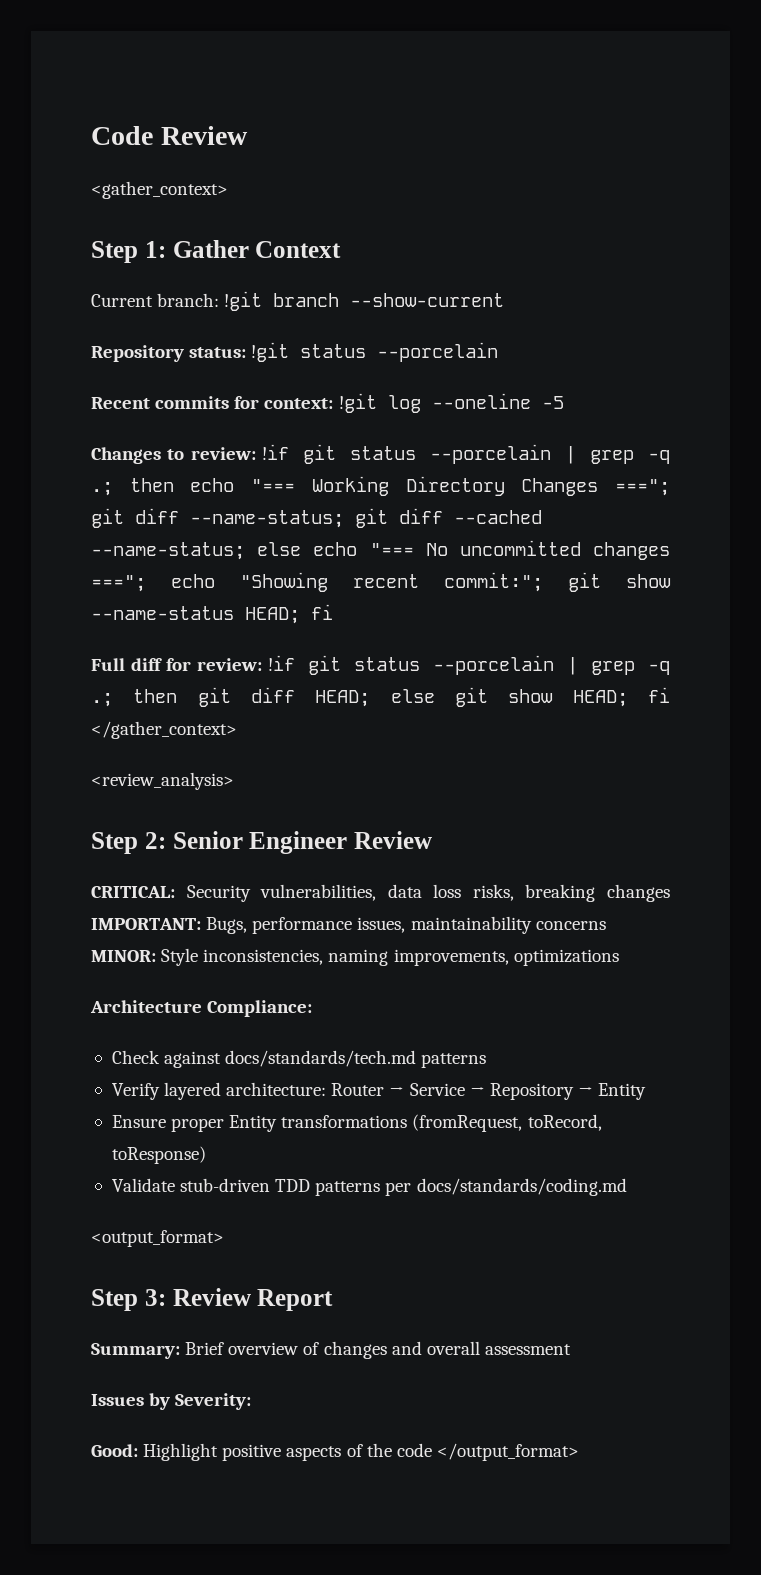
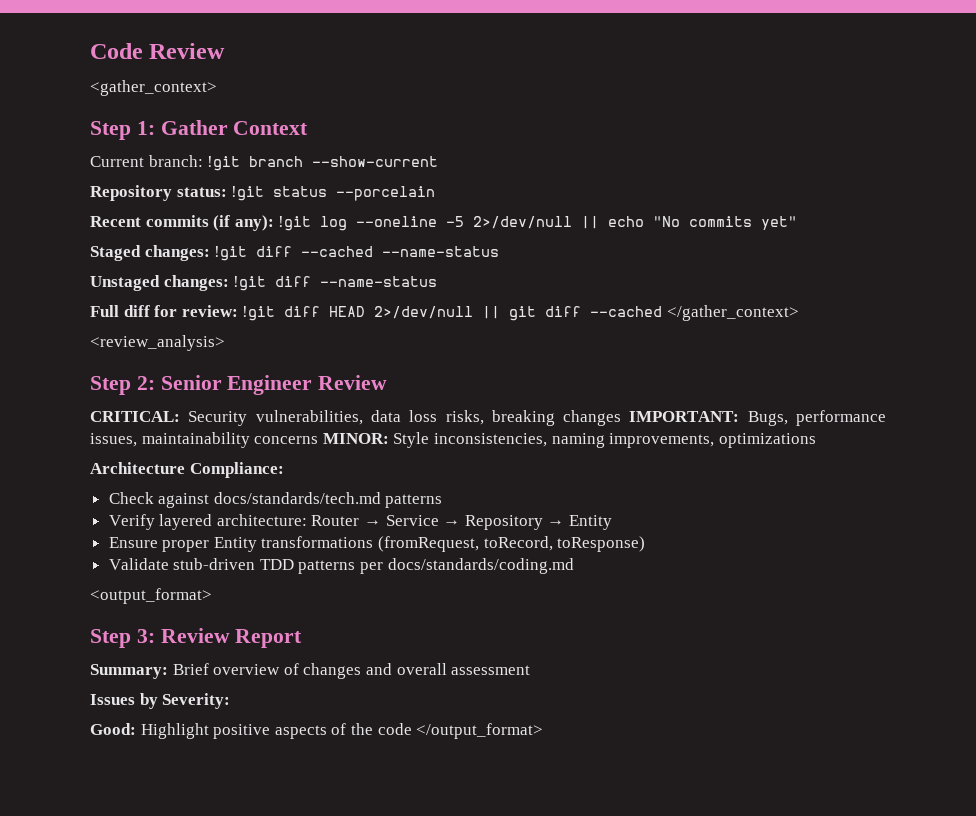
- Recent commits for context: !git log --oneline -5
- Changes to review: !if git status --porcelain | grep -q .; then echo "=== Working Directory Changes ==="; git diff --name-status; git diff --cached --name-status; else echo "=== No uncommitted changes ==="; echo "Showing recent commit:"; git show --name-status HEAD; fi
- Full diff for review: !if git status --porcelain | grep -q .; then git diff HEAD; else git show HEAD; fi </gather_context>
+ Recent commits (if any): !git log --oneline -5 2>/dev/null || echo "No commits yet"
+ Staged changes: !git diff --cached --name-status
+ Unstaged changes: !git diff --name-status
+ Full diff for review: !git diff HEAD 2>/dev/null || git diff --cached </gather_context>

